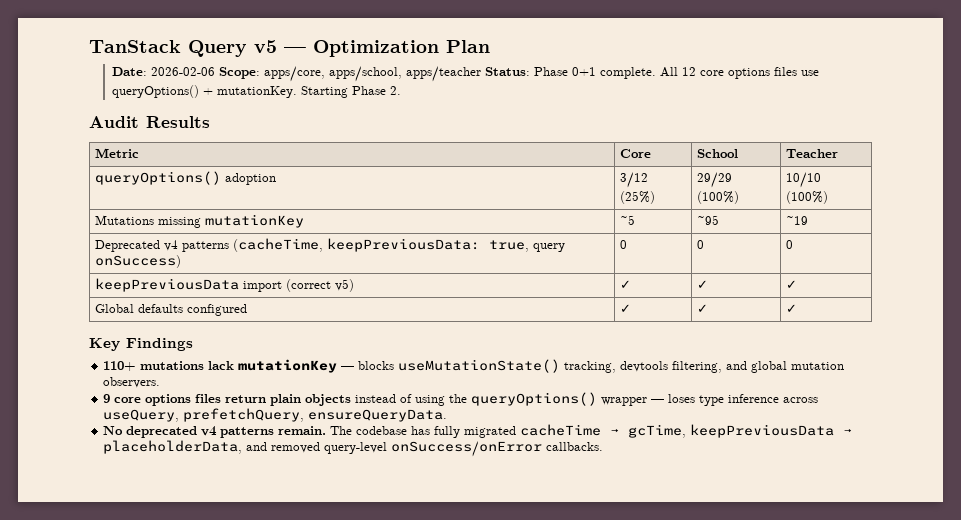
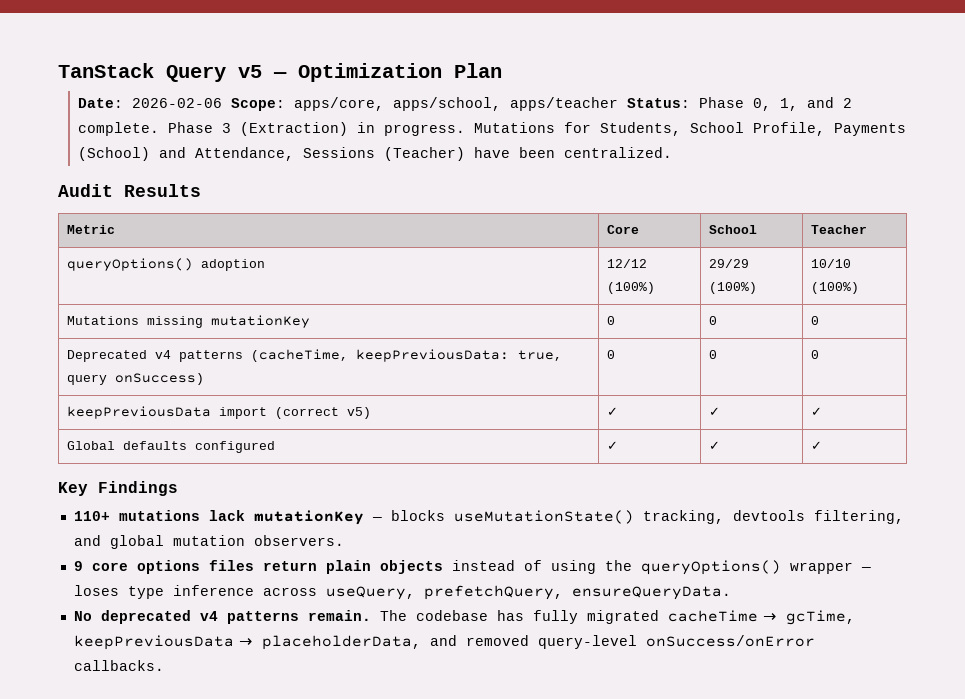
- Date: 2026-02-06 Scope: apps/core, apps/school, apps/teacher Status: Phase 0+1 complete. All 12 core options files use queryOptions() + mutationKey. Starting Phase 2.
+ Date: 2026-02-06 Scope: apps/core, apps/school, apps/teacher Status: Phase 0, 1, and 2 complete. Phase 3 (Extraction) in progress. Mutations for Students, School Profile, Payments (School) and Attendance, Sessions (Teacher) have been centralized.
- queryOptions() adoption | 3/12 (25%) | 29/29 (100%) | 10/10 (100%)
+ queryOptions() adoption | 12/12 (100%) | 29/29 (100%) | 10/10 (100%)
- Mutations missing mutationKey | ~5 | ~95 | ~19
+ Mutations missing mutationKey | 0 | 0 | 0

